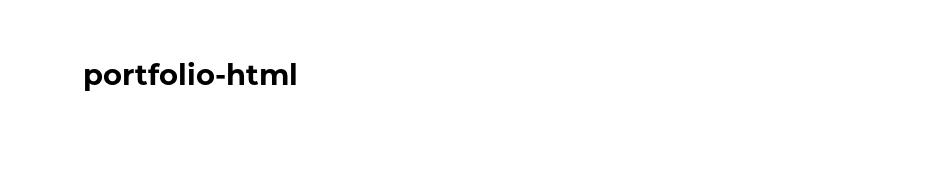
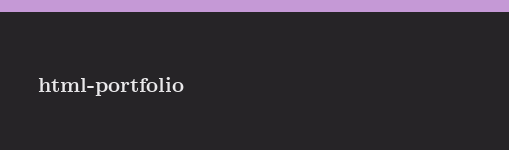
- portfolio-html
+ html-portfolio

